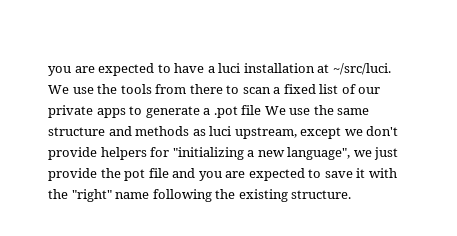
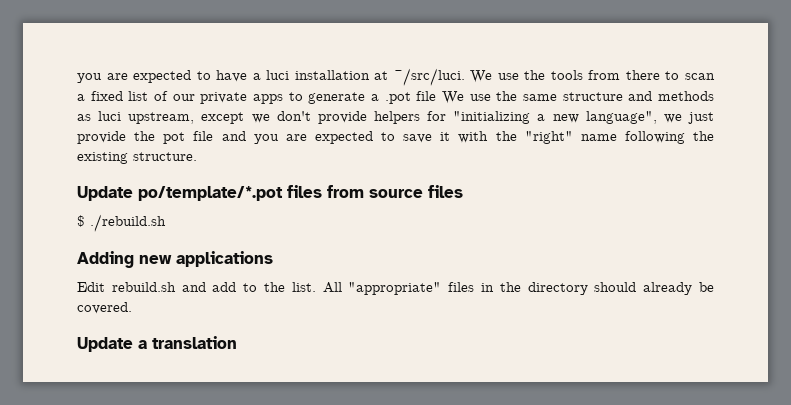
+ Update po/template/*.pot files from source files
+ $ ./rebuild.sh
+ Adding new applications
+ Edit rebuild.sh and add to the list. All "appropriate" files in the directory should already be covered.
+ Update a translation

